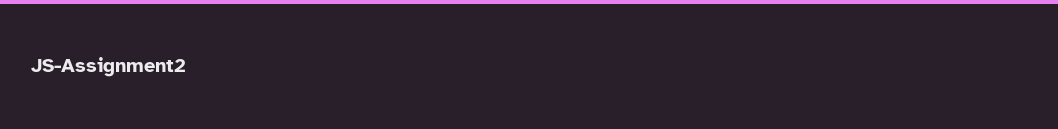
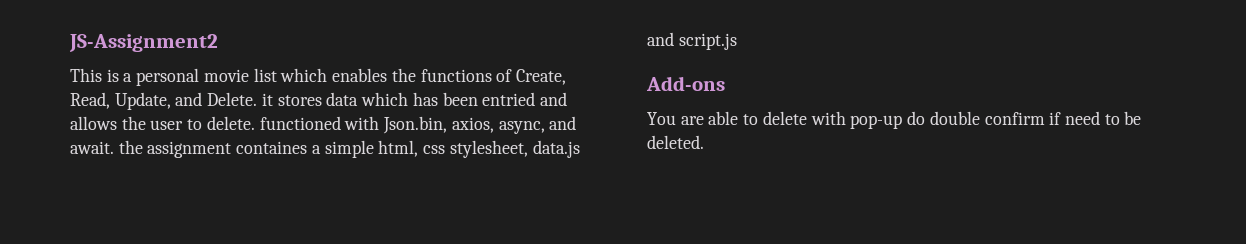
+ This is a personal movie list which enables the functions of Create, Read, Update, and Delete. it stores data which has been entried and allows the user to delete. functioned with Json.bin, axios, async, and await. the assignment containes a simple html, css stylesheet, data.js and script.js
+ Add-ons
+ You are able to delete with pop-up do double confirm if need to be deleted.

